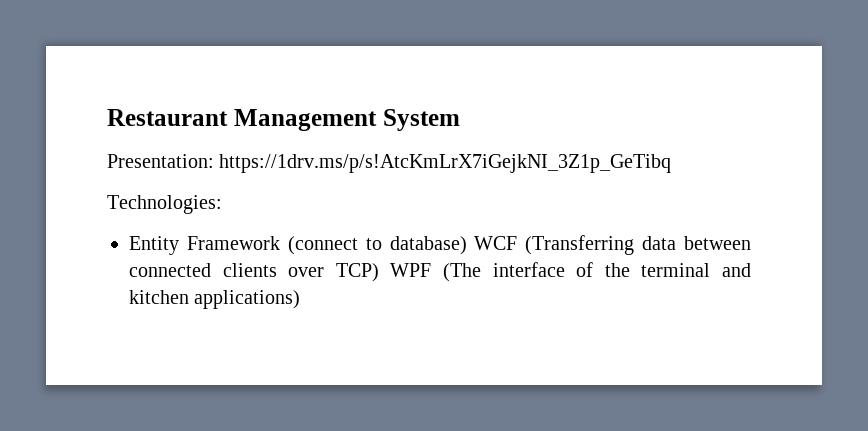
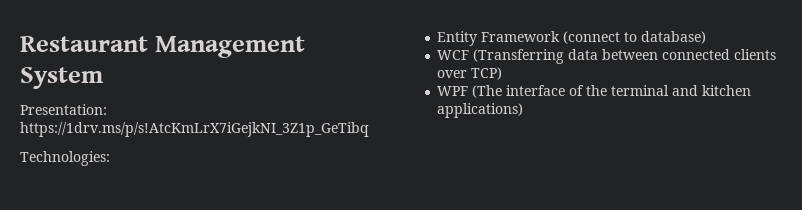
- Entity Framework (connect to database) WCF (Transferring data between connected clients over TCP) WPF (The interface of the terminal and kitchen applications)
+ Entity Framework (connect to database)
+ WCF (Transferring data between connected clients over TCP)
+ WPF (The interface of the terminal and kitchen applications)

